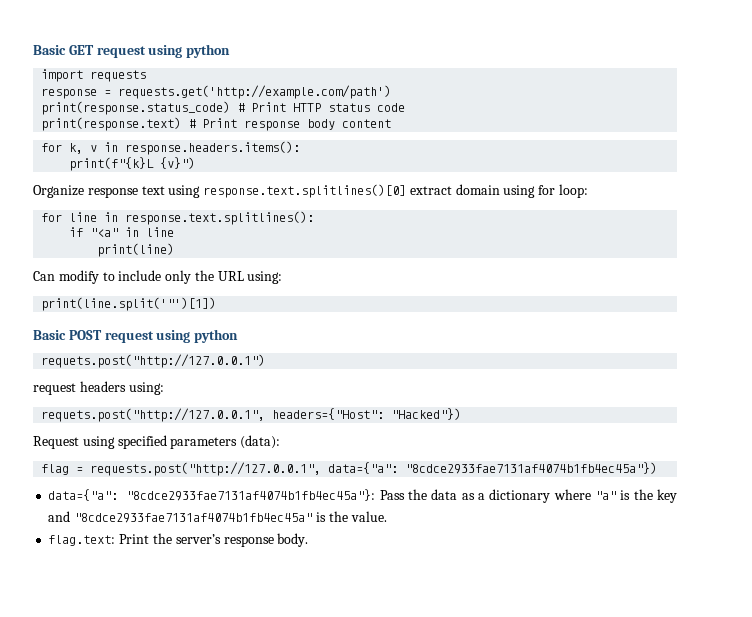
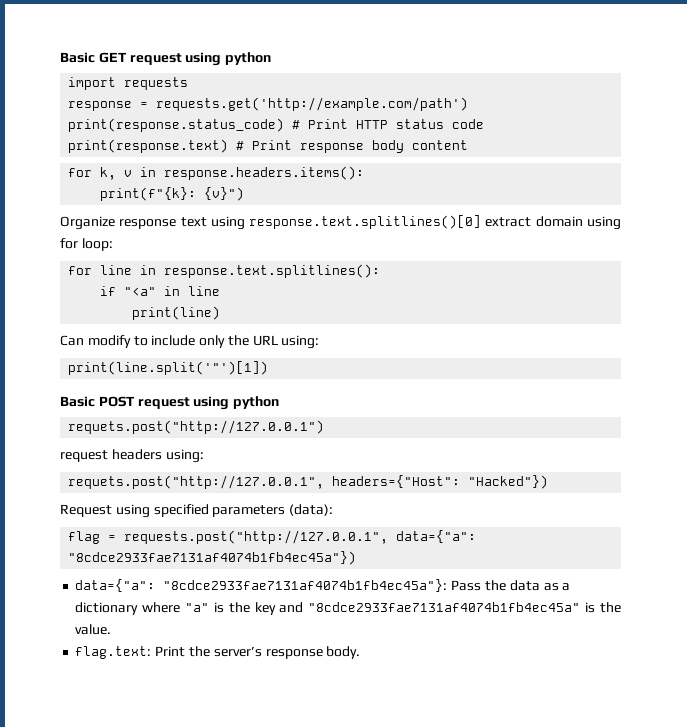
- print(f"{k}L {v}")
+ print(f"{k}: {v}")

